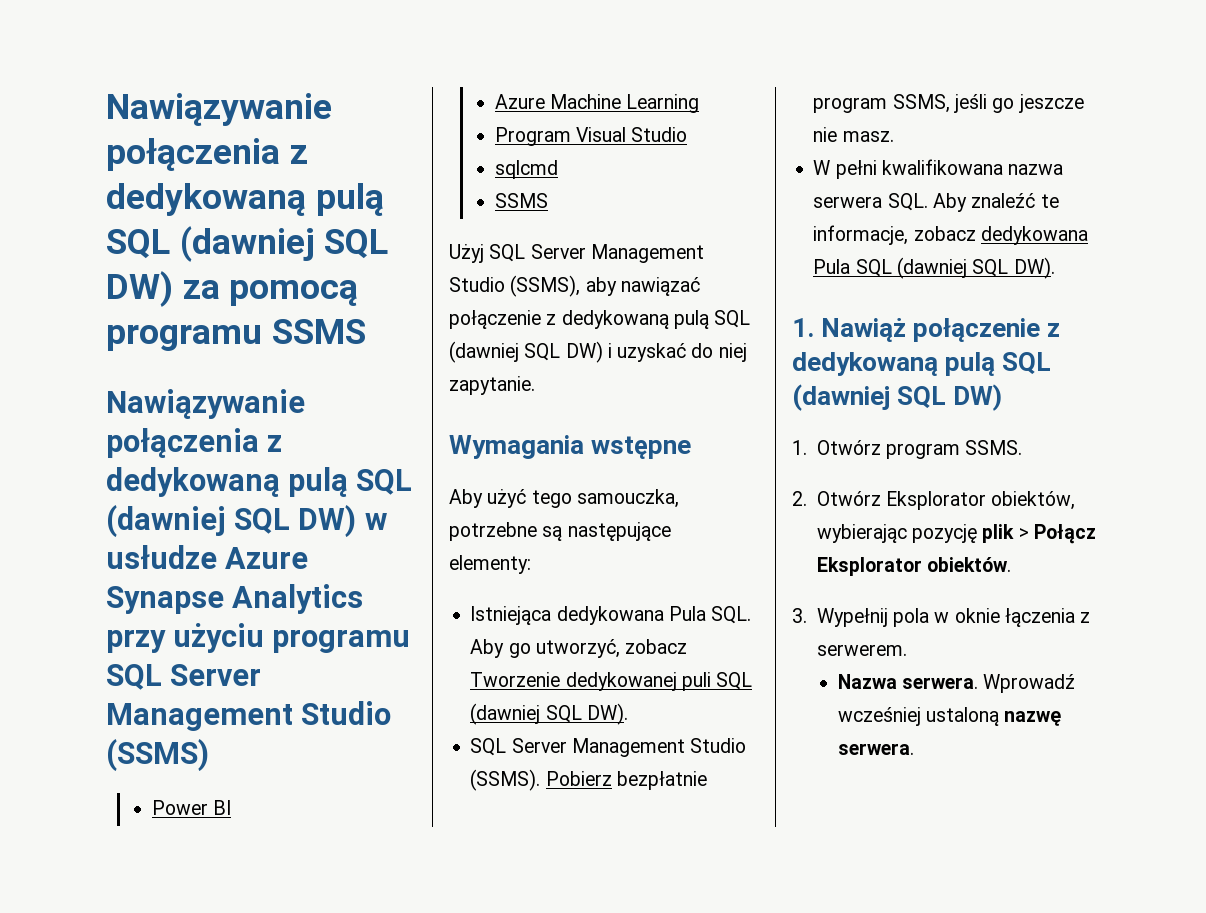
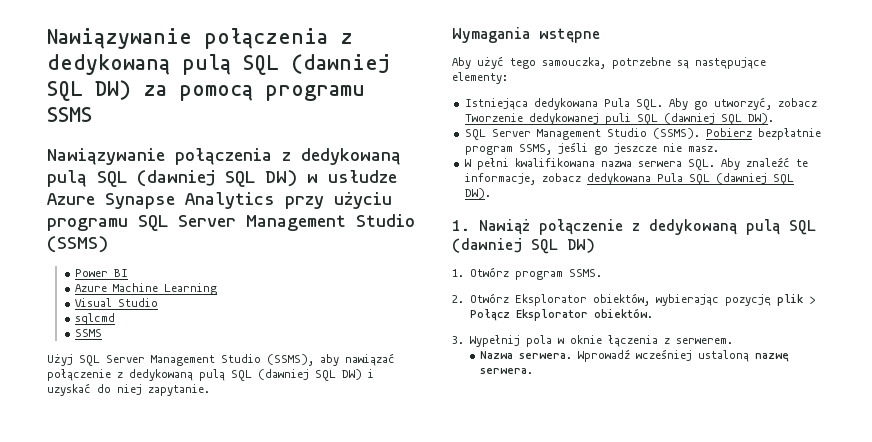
- Program Visual Studio
+ Visual Studio

